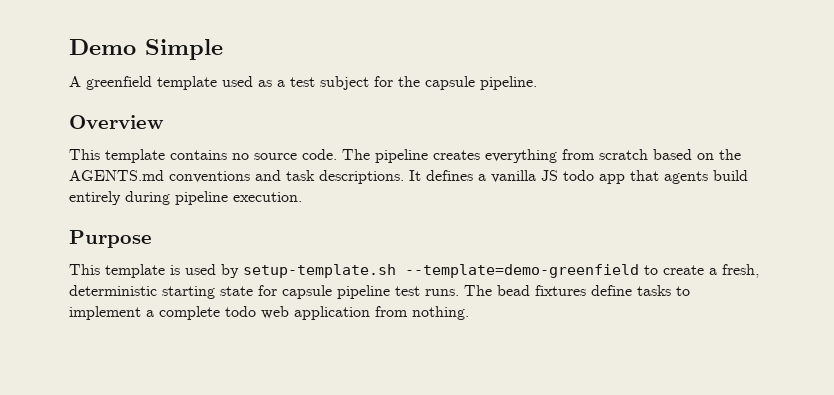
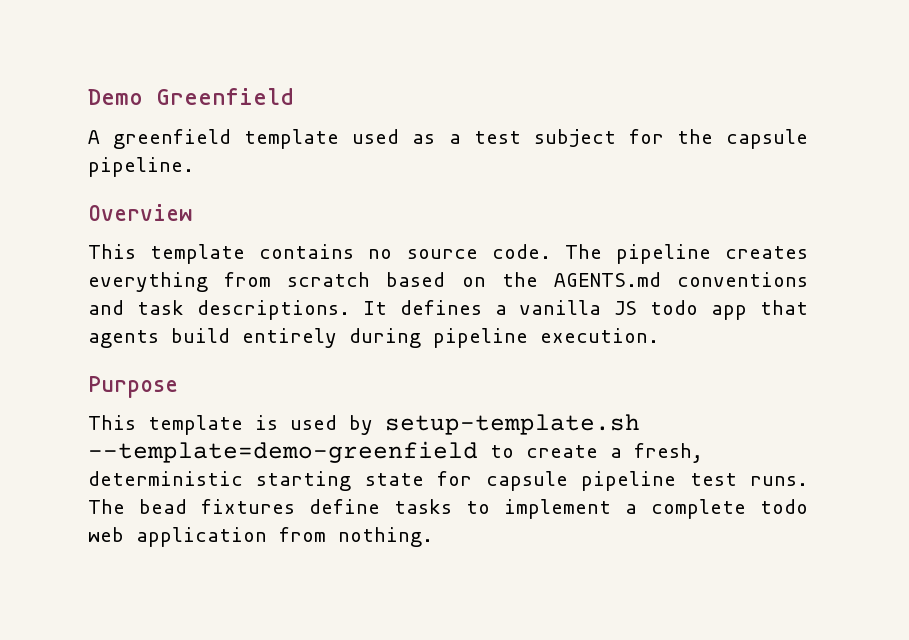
- Demo Simple
+ Demo Greenfield

